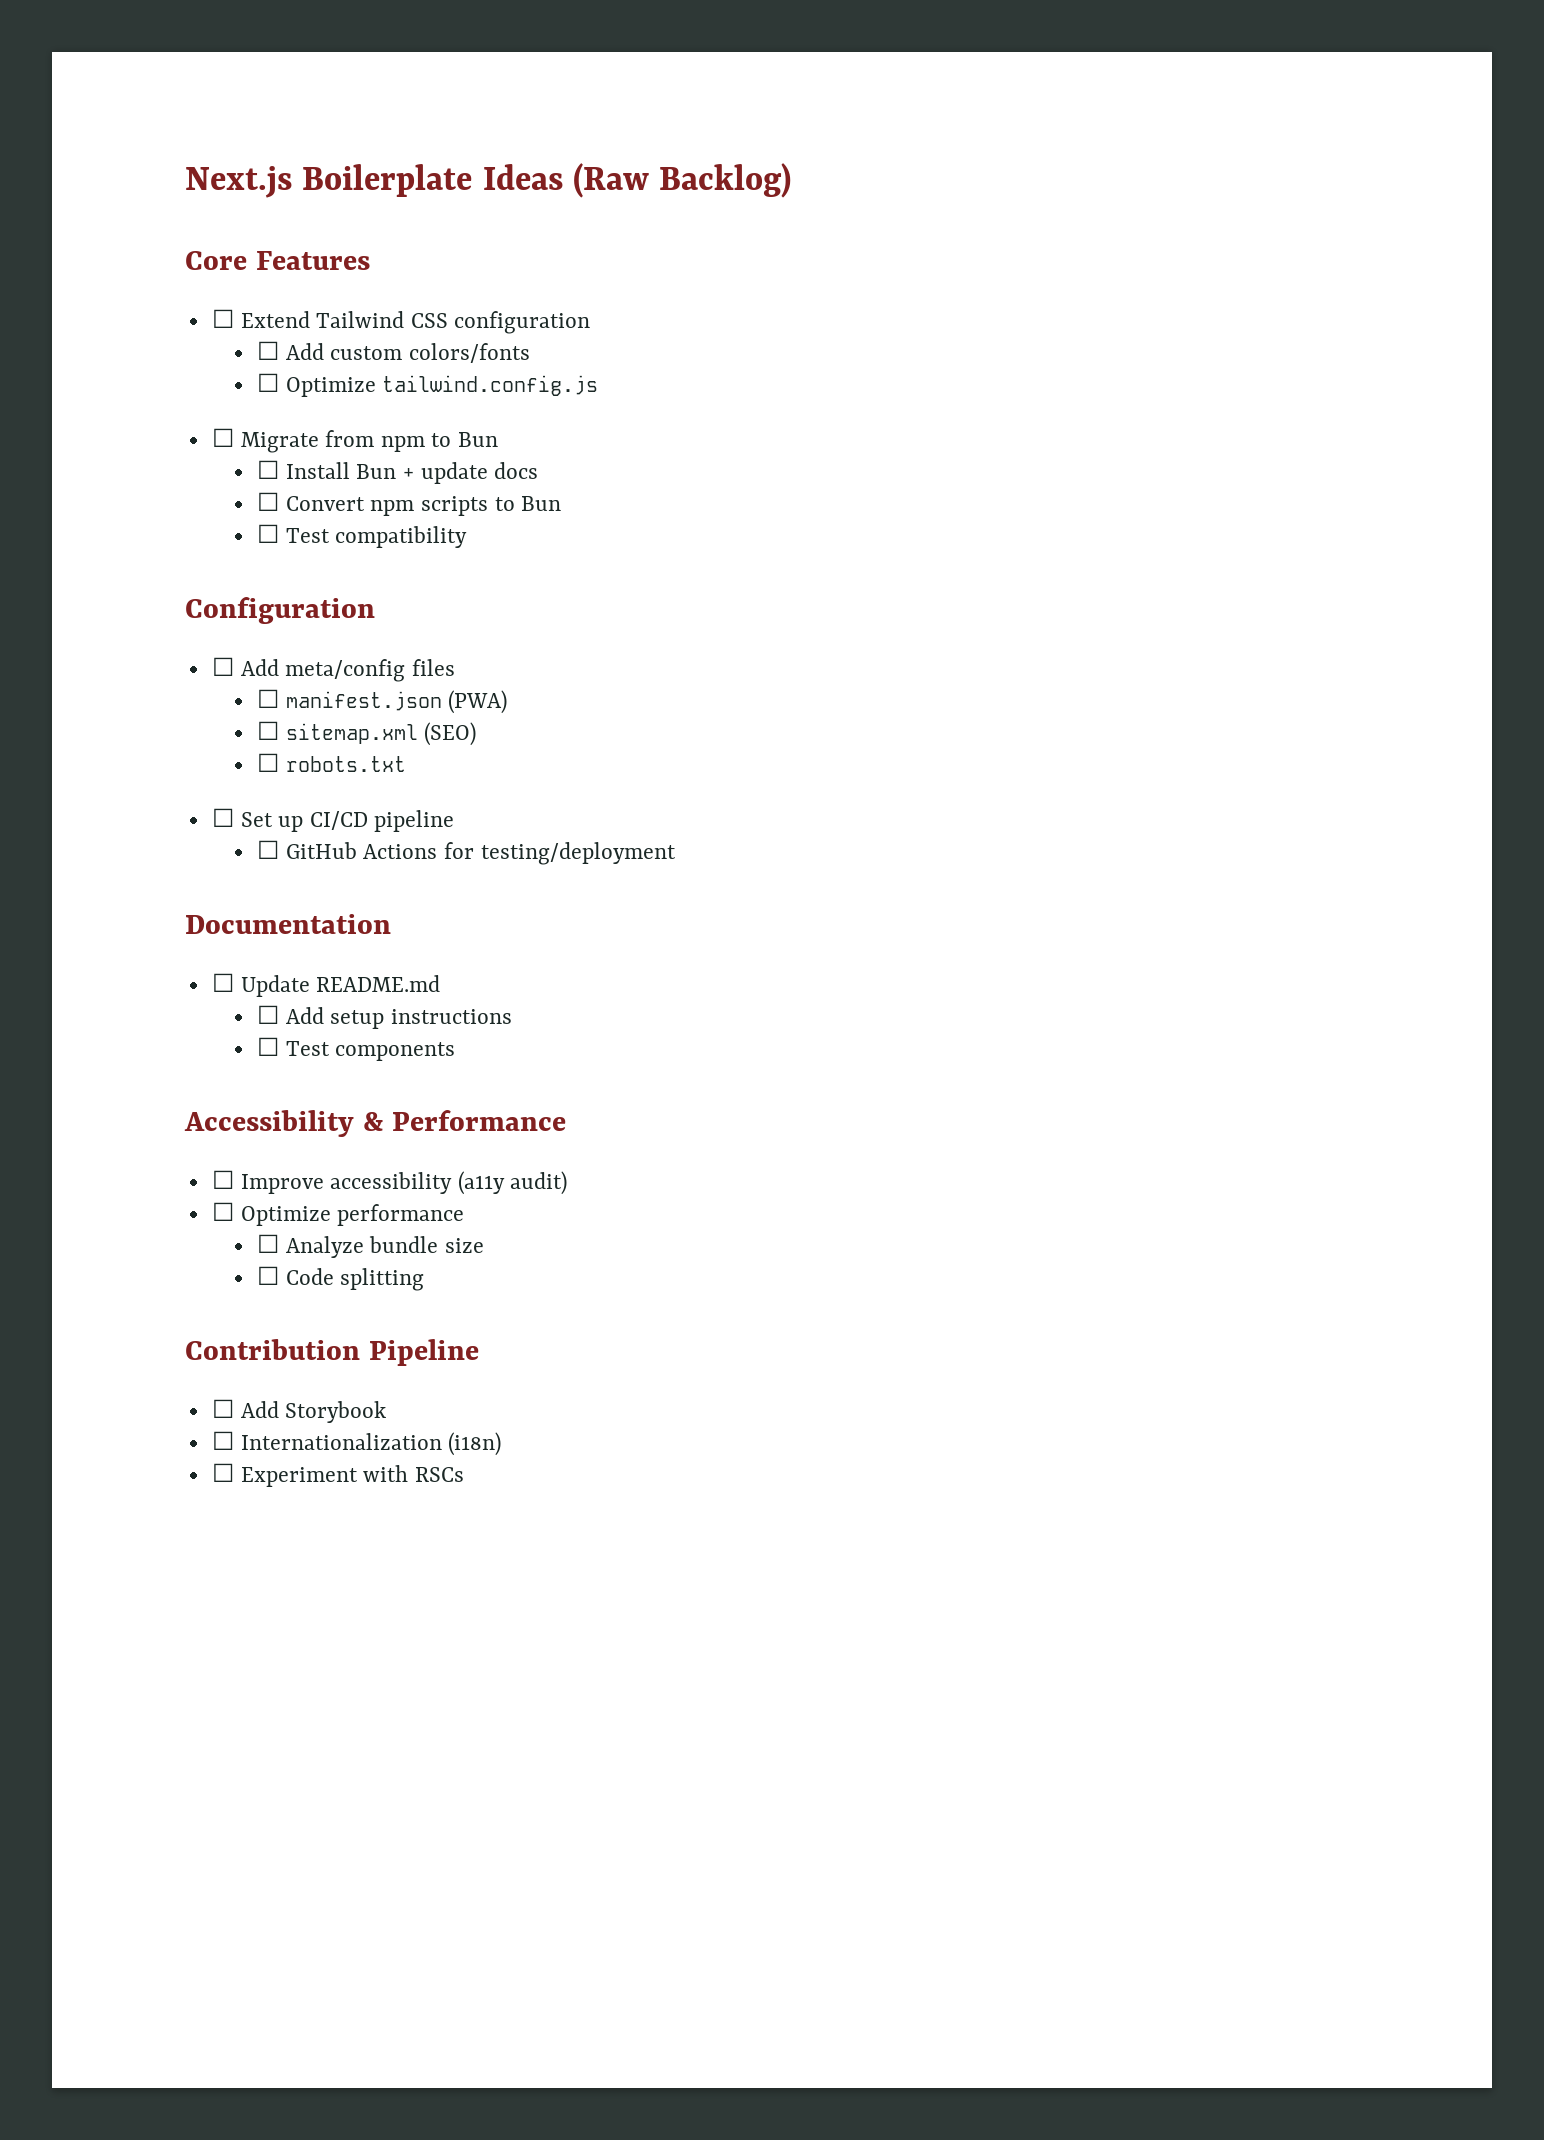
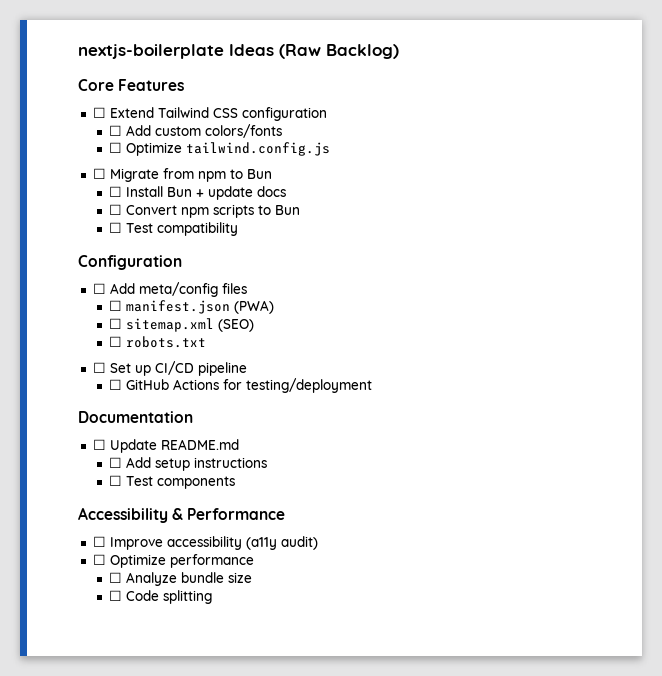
- Next.js Boilerplate Ideas (Raw Backlog)
+ nextjs-boilerplate Ideas (Raw Backlog)
- Contribution Pipeline
- ☐ Add Storybook
- ☐ Internationalization (i18n)
- ☐ Experiment with RSCs

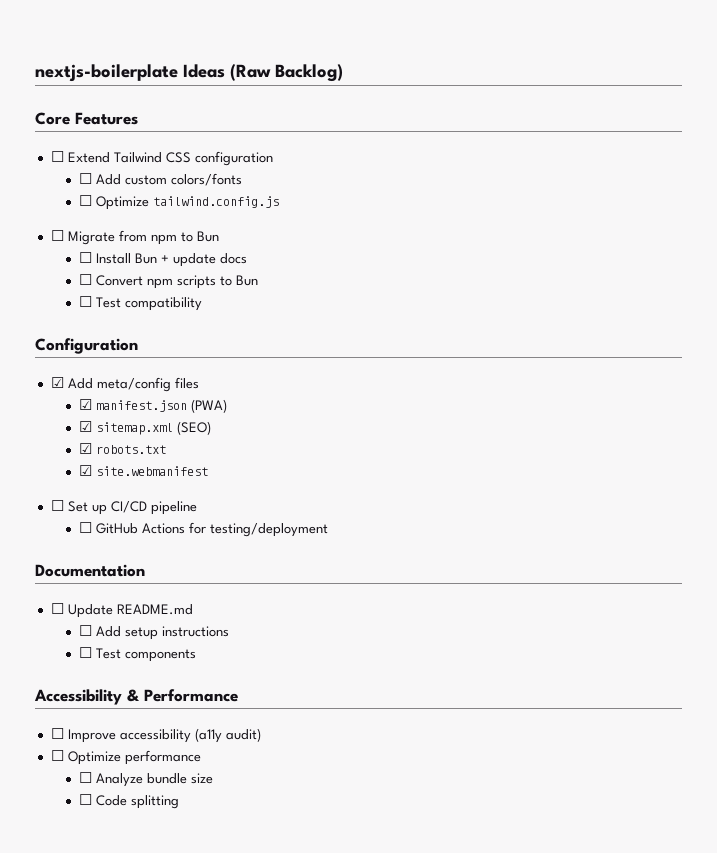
- ☐ Add meta/config files
+ ☑ Add meta/config files
- ☐ manifest.json (PWA)
+ ☑ manifest.json (PWA)
- ☐ sitemap.xml (SEO)
+ ☑ sitemap.xml (SEO)
- ☐ robots.txt
+ ☑ robots.txt
+ ☑ site.webmanifest

